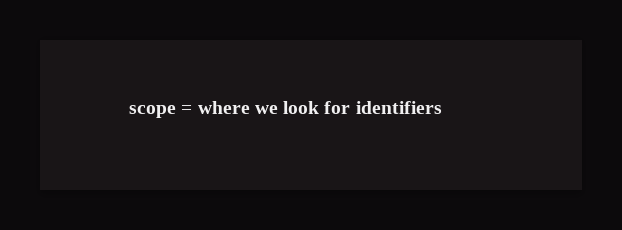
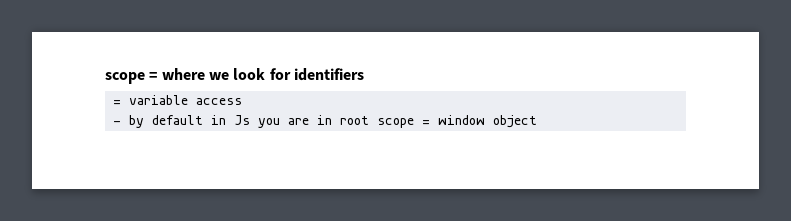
+ = variable access
+ - by default in Js you are in root scope = window object

